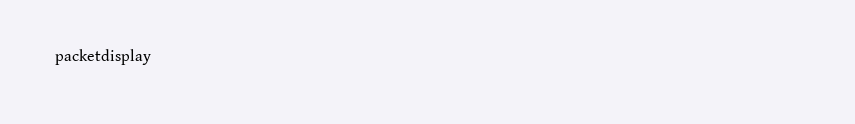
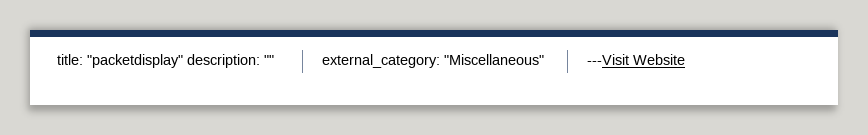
- packetdisplay
+ title: "packetdisplay" description: "" external_category: "Miscellaneous" ---Visit Website

